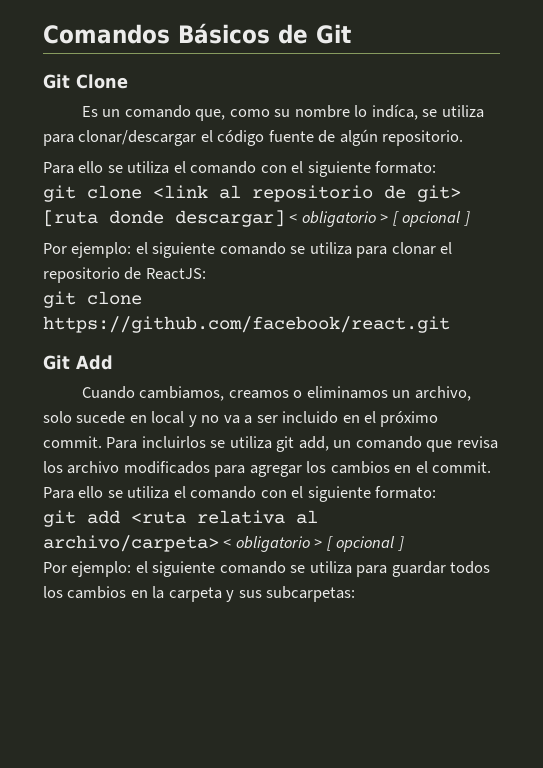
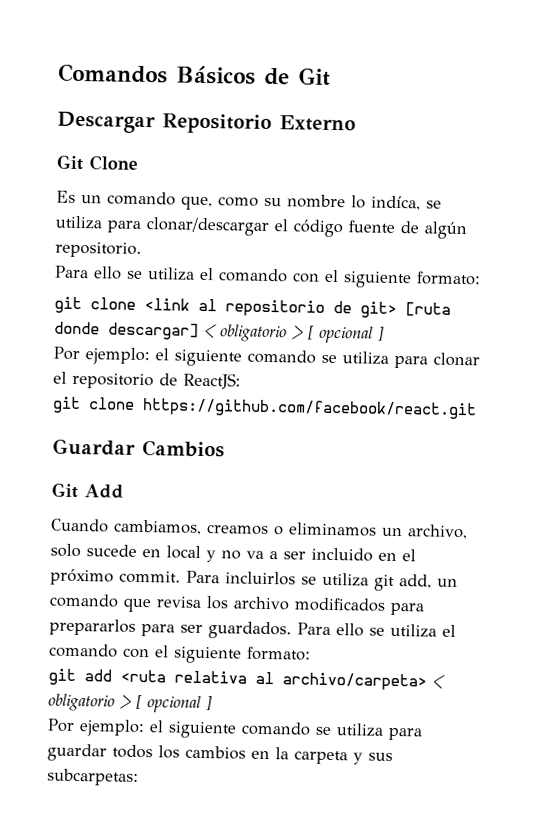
+ Descargar Repositorio Externo
+ Guardar Cambios
- Para incluirlos se utiliza git add, un comando que revisa los archivo modificados para agregar los cambios en el commit.
+ Para incluirlos se utiliza git add, un comando que revisa los archivo modificados para prepararlos para ser guardados.

